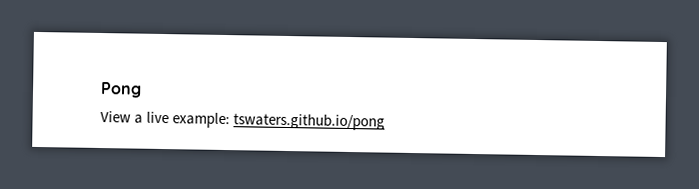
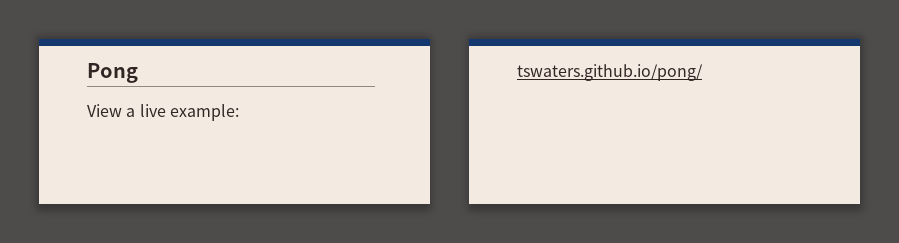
- View a live example: tswaters.github.io/pong
+ View a live example: tswaters.github.io/pong/

